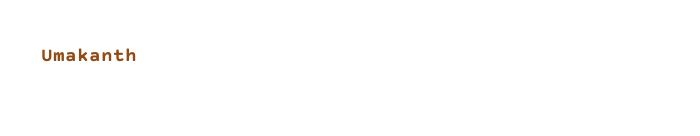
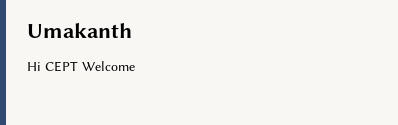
+ Hi CEPT Welcome

